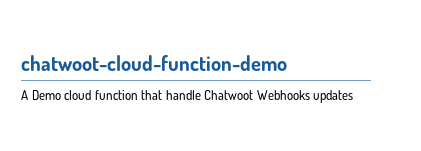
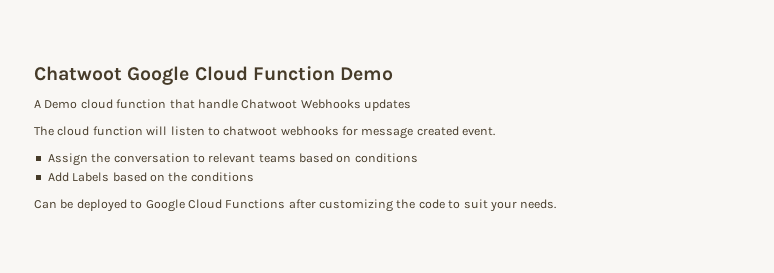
- chatwoot-cloud-function-demo
+ Chatwoot Google Cloud Function Demo
+ The cloud function will listen to chatwoot webhooks for message created event.
+ Assign the conversation to relevant teams based on conditions
+ Add Labels based on the conditions
+ Can be deployed to Google Cloud Functions after customizing the code to suit your needs.

